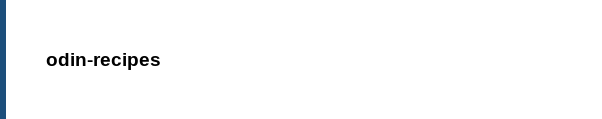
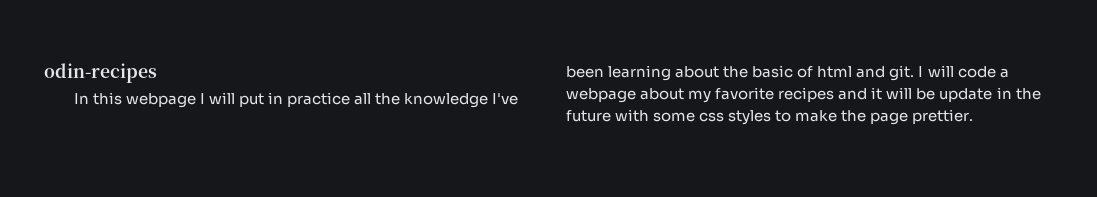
+ In this webpage I will put in practice all the knowledge I've been learning about the basic of html and git. I will code a webpage about my favorite recipes and it will be update in the future with some css styles to make the page prettier.

